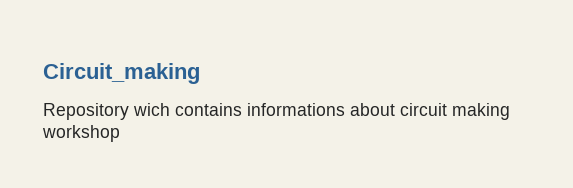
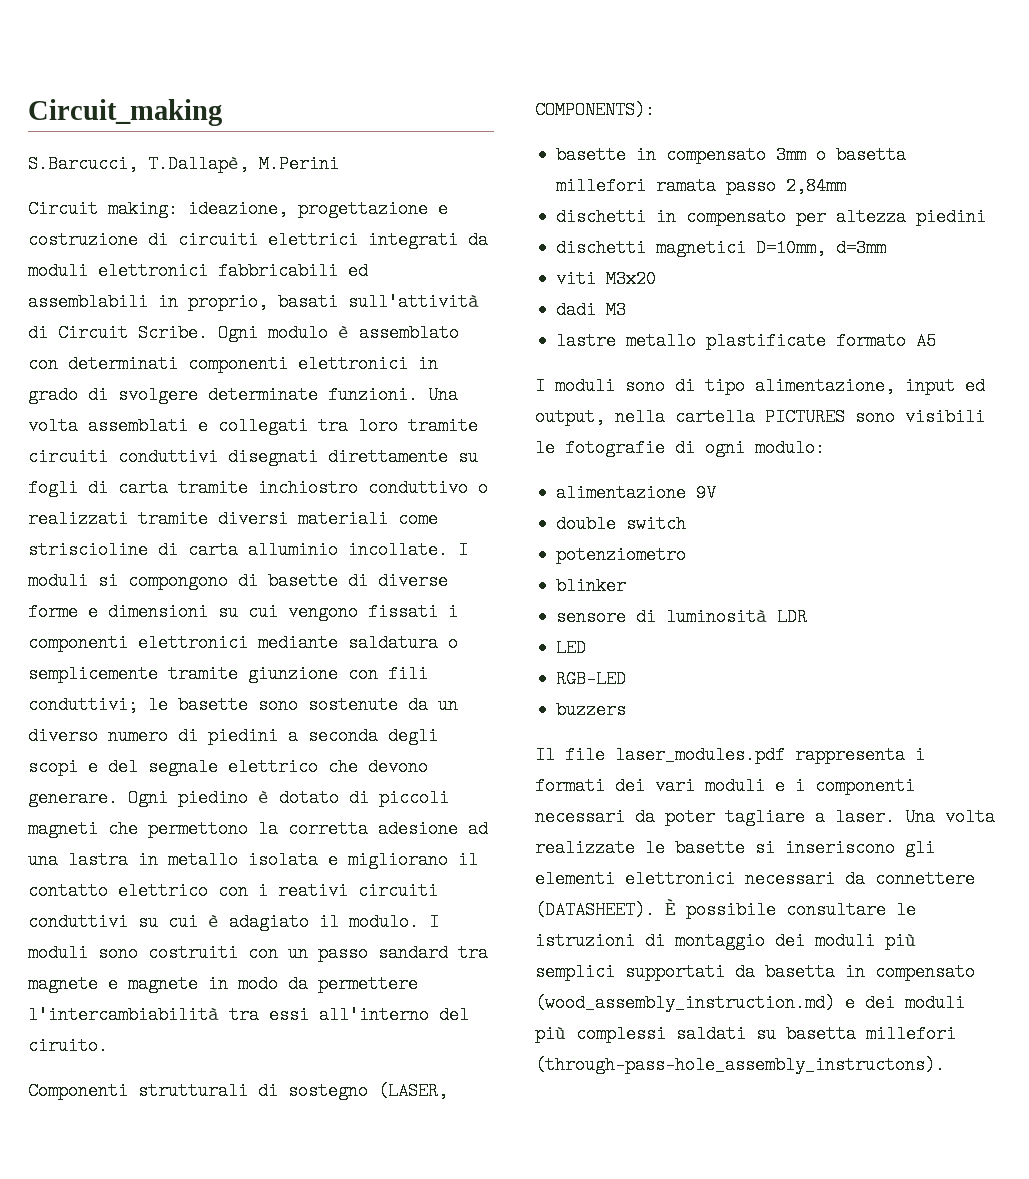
- Repository wich contains informations about circuit making workshop
+ S.Barcucci, T.Dallapè, M.Perini
+ Circuit making: ideazione, progettazione e costruzione di circuiti elettrici integrati da moduli elettronici fabbricabili ed assemblabili in proprio, basati sull'attività di Circuit Scribe. Ogni modulo è assemblato con determinati componenti elettronici in grado di svolgere determinate funzioni. Una volta assemblati e collegati tra loro tramite circuiti conduttivi disegnati direttamente su fogli di carta tramite inchiostro conduttivo o realizzati tramite diversi materiali come striscioline di carta alluminio incollate. I moduli si compongono di basette di diverse forme e dimensioni su cui vengono fissati i componenti elettronici mediante saldatura o semplicemente tramite giunzione con fili conduttivi; le basette sono sostenute da un diverso numero di piedini a seconda degli scopi e del segnale elettrico che devono generare. Ogni piedino è dotato di piccoli magneti che permettono la corretta adesione ad una lastra in metallo isolata e migliorano il contatto elettrico con i reativi circuiti conduttivi su cui è adagiato il modulo. I moduli sono costruiti con un passo sandard tra magnete e magnete in modo da permettere l'intercambiabilità tra essi all'interno del ciruito.
+ Componenti strutturali di sostegno (LASER, COMPONENTS):
+ basette in compensato 3mm o basetta millefori ramata passo 2,84mm
+ dischetti in compensato per altezza piedini
+ dischetti magnetici D=10mm, d=3mm
+ viti M3x20
+ dadi M3
+ lastre metallo plastificate formato A5
+ I moduli sono di tipo alimentazione, input ed output, nella cartella PICTURES sono visibili le fotografie di ogni modulo:
+ alimentazione 9V
+ double switch
+ potenziometro
+ blinker
+ sensore di luminosità LDR
+ LED
+ RGB-LED
+ buzzers
+ Il file laser_modules.pdf rappresenta i formati dei vari moduli e i componenti necessari da poter tagliare a laser. Una volta realizzate le basette si inseriscono gli elementi elettronici necessari da connettere (DATASHEET). È possibile consultare le istruzioni di montaggio dei moduli più semplici supportati da basetta in compensato (wood_assembly_instruction.md) e dei moduli più complessi saldati su basetta millefori (through-pass-hole_assembly_instructons).

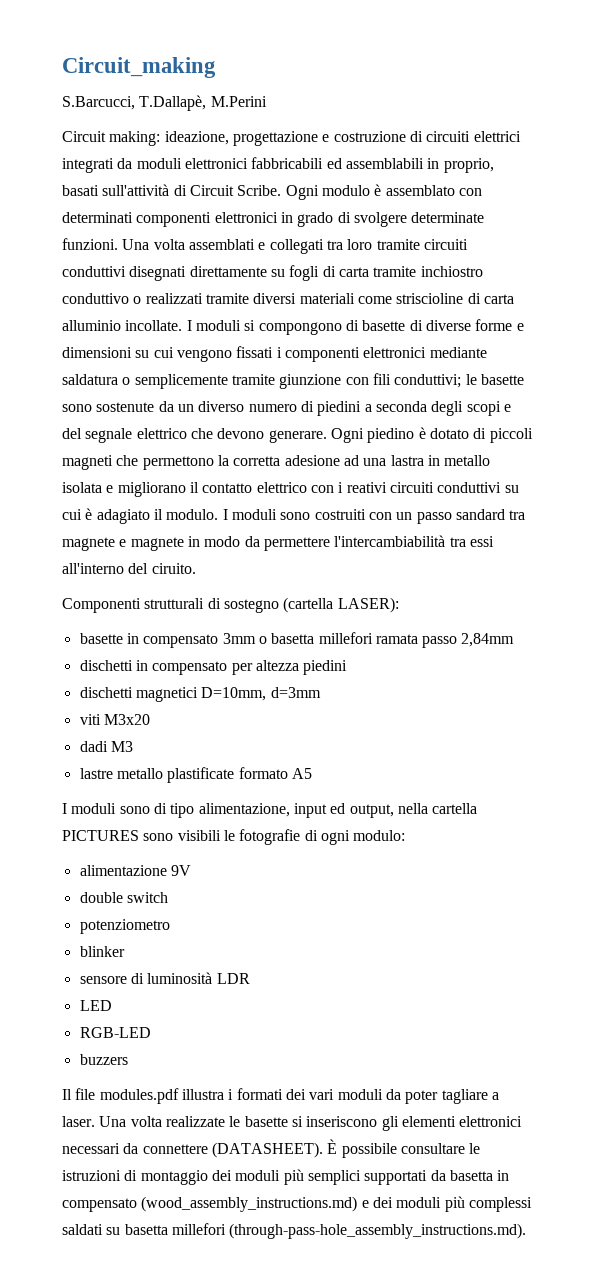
- Componenti strutturali di sostegno (LASER, COMPONENTS):
+ Componenti strutturali di sostegno (cartella LASER):
- Il file laser_modules.pdf rappresenta i formati dei vari moduli e i componenti necessari da poter tagliare a laser.
+ Il file modules.pdf illustra i formati dei vari moduli da poter tagliare a laser.
- È possibile consultare le istruzioni di montaggio dei moduli più semplici supportati da basetta in compensato (wood_assembly_instruction.md) e dei moduli più complessi saldati su basetta millefori (through-pass-hole_assembly_instructons).
+ È possibile consultare le istruzioni di montaggio dei moduli più semplici supportati da basetta in compensato (wood_assembly_instructions.md) e dei moduli più complessi saldati su basetta millefori (through-pass-hole_assembly_instructions.md).

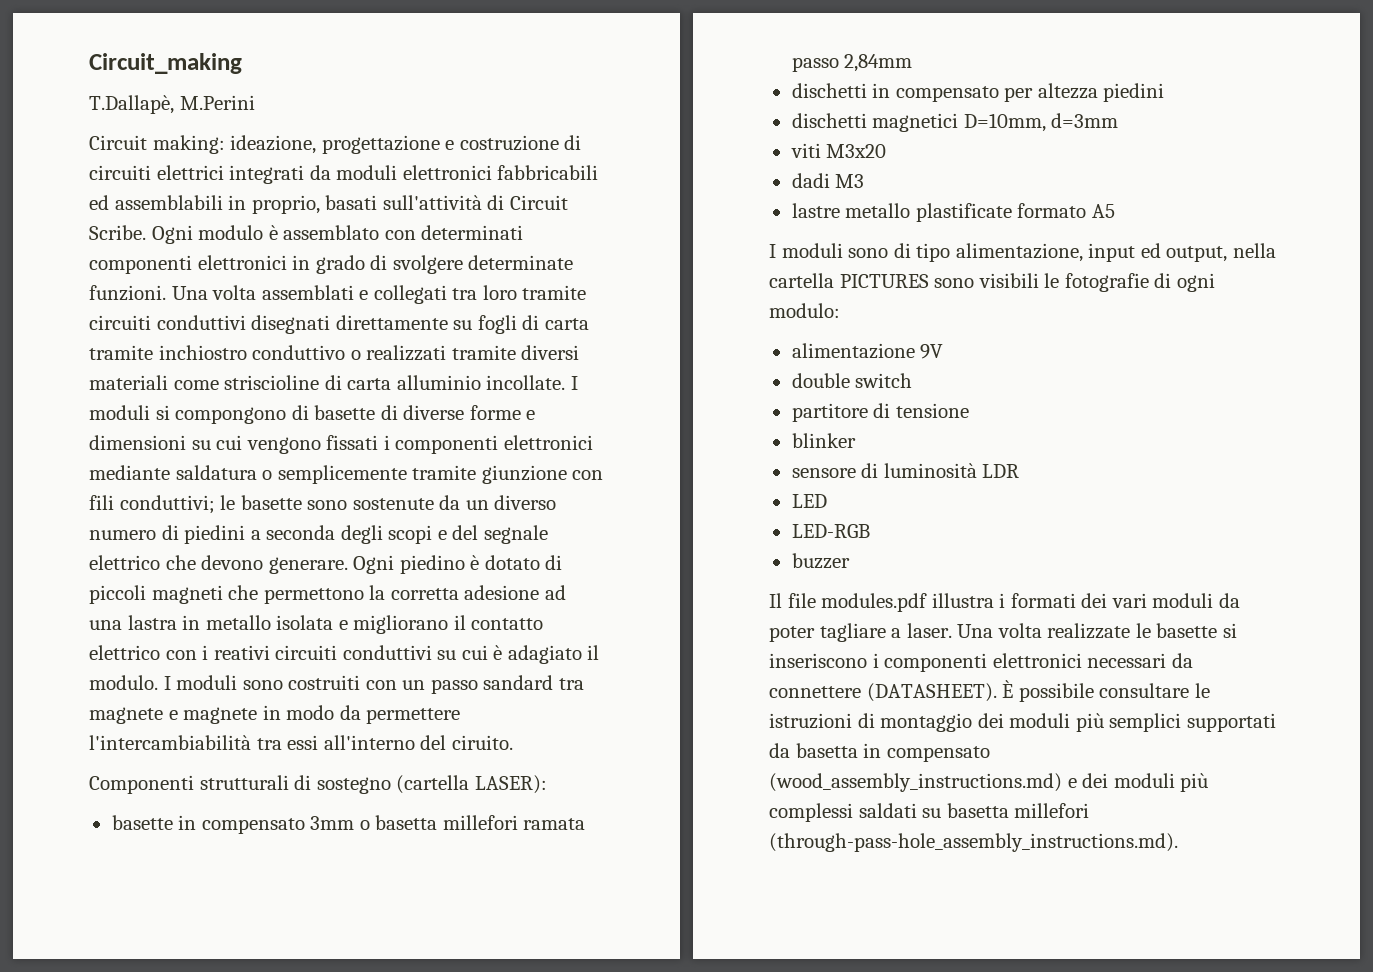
- S.Barcucci, T.Dallapè, M.Perini
+ T.Dallapè, M.Perini
- potenziometro
+ partitore di tensione
- RGB-LED
- buzzers
+ LED-RGB
+ buzzer
- Una volta realizzate le basette si inseriscono gli elementi elettronici necessari da connettere (DATASHEET).
+ Una volta realizzate le basette si inseriscono i componenti elettronici necessari da connettere (DATASHEET).

